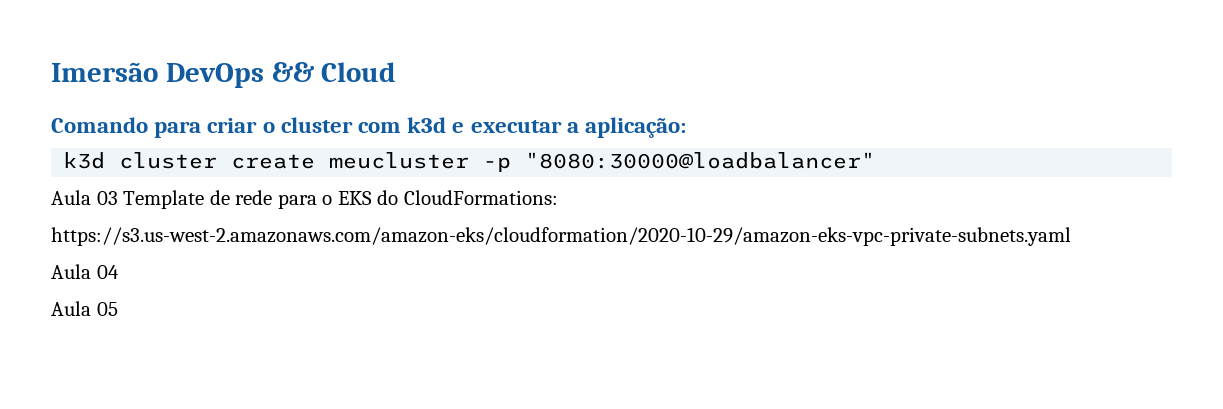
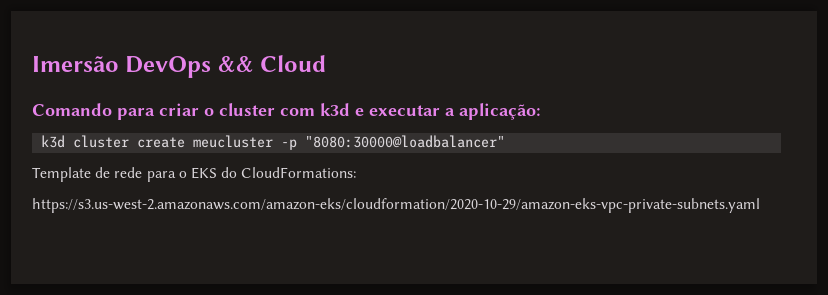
- Aula 03 Template de rede para o EKS do CloudFormations:
+ Template de rede para o EKS do CloudFormations:
- Aula 04
- Aula 05

